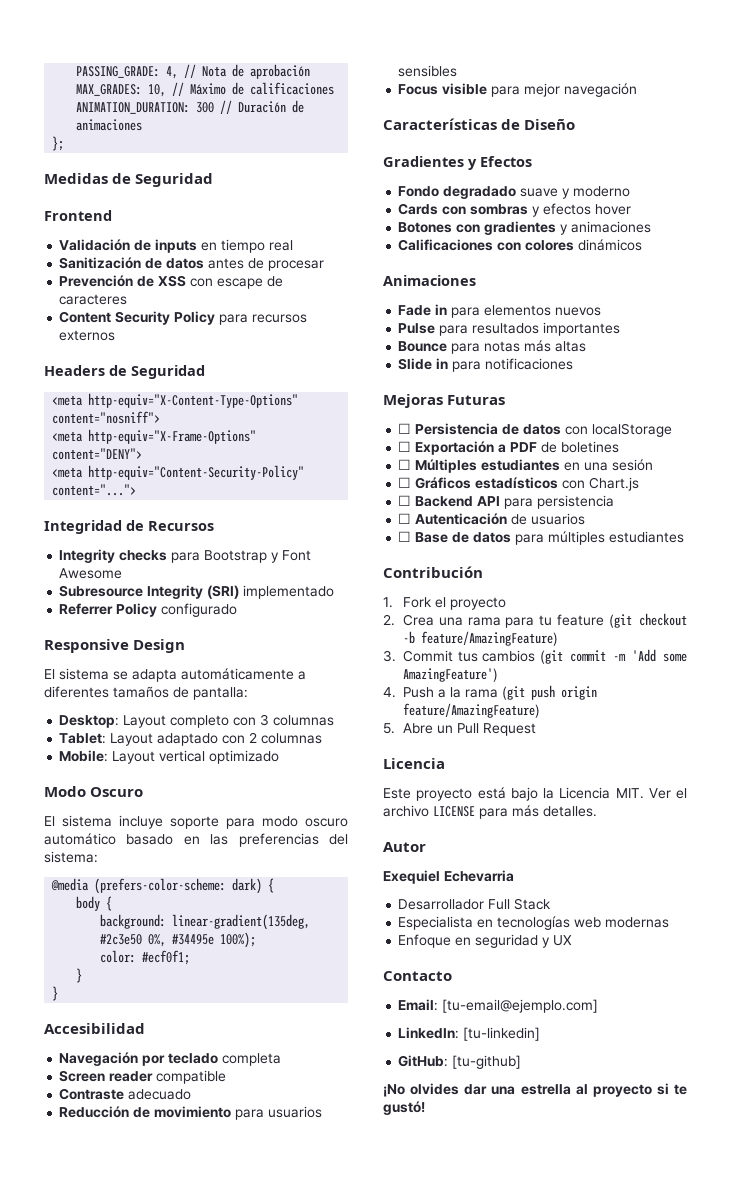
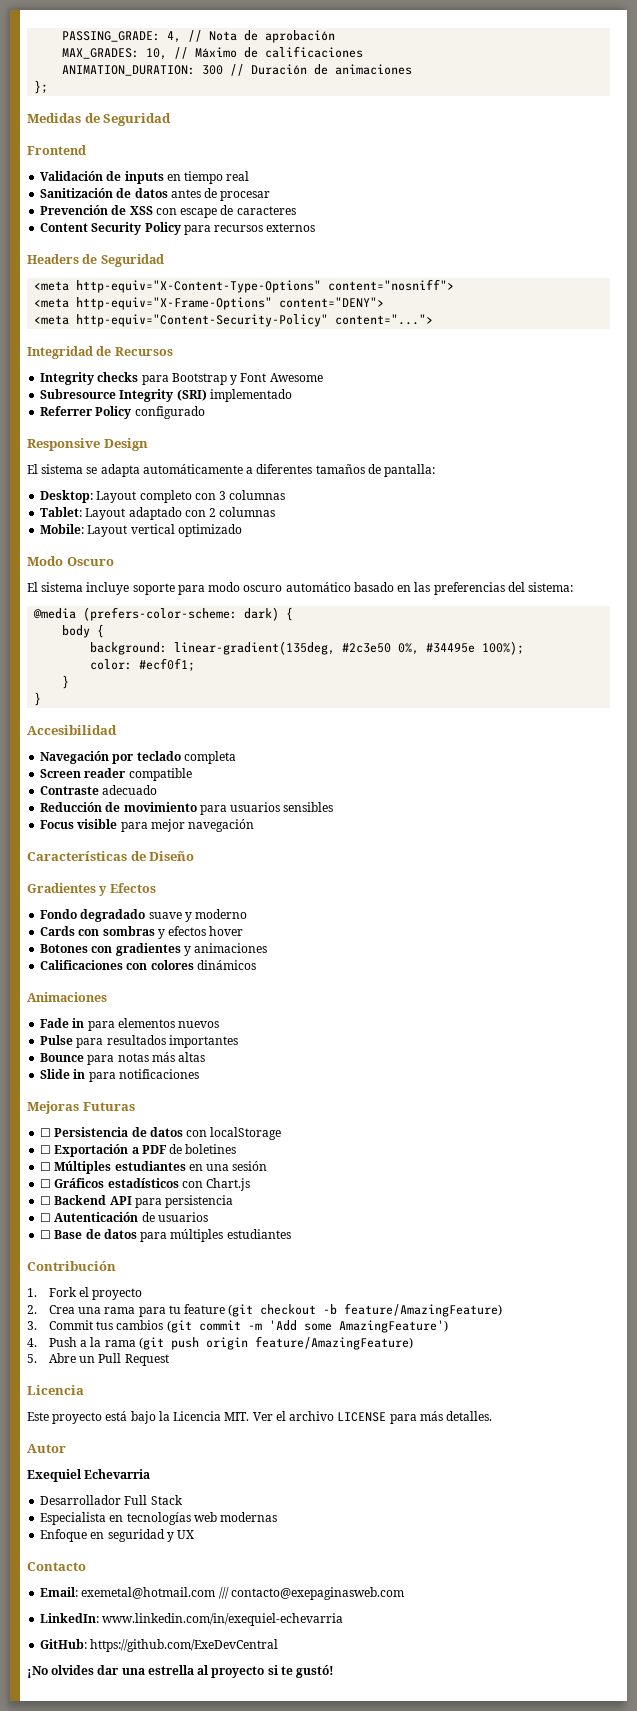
- Email: [tu-email@ejemplo.com]
+ Email: exemetal@hotmail.com /// contacto@exepaginasweb.com
- LinkedIn: [tu-linkedin]
+ LinkedIn: www.linkedin.com/in/exequiel-echevarria
- GitHub: [tu-github]
+ GitHub: https://github.com/ExeDevCentral

